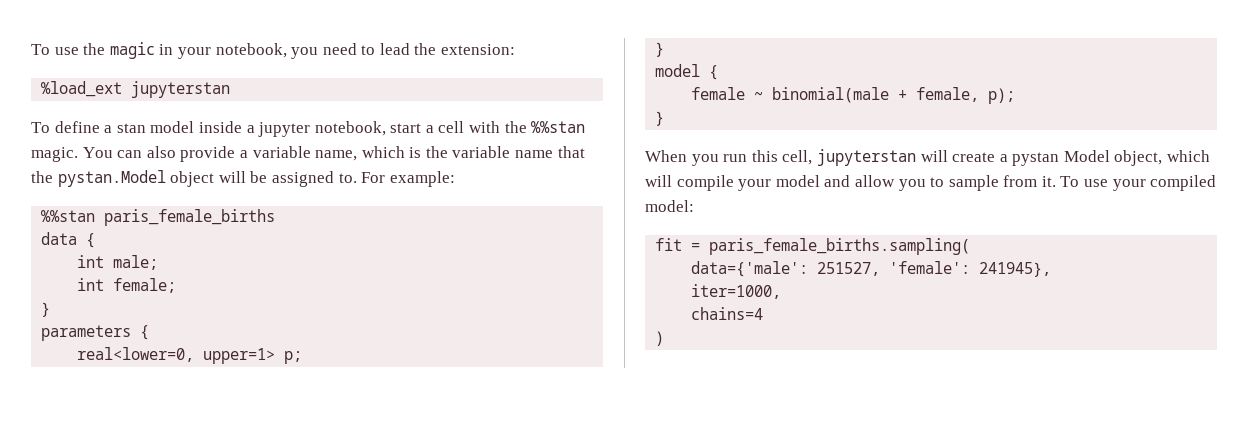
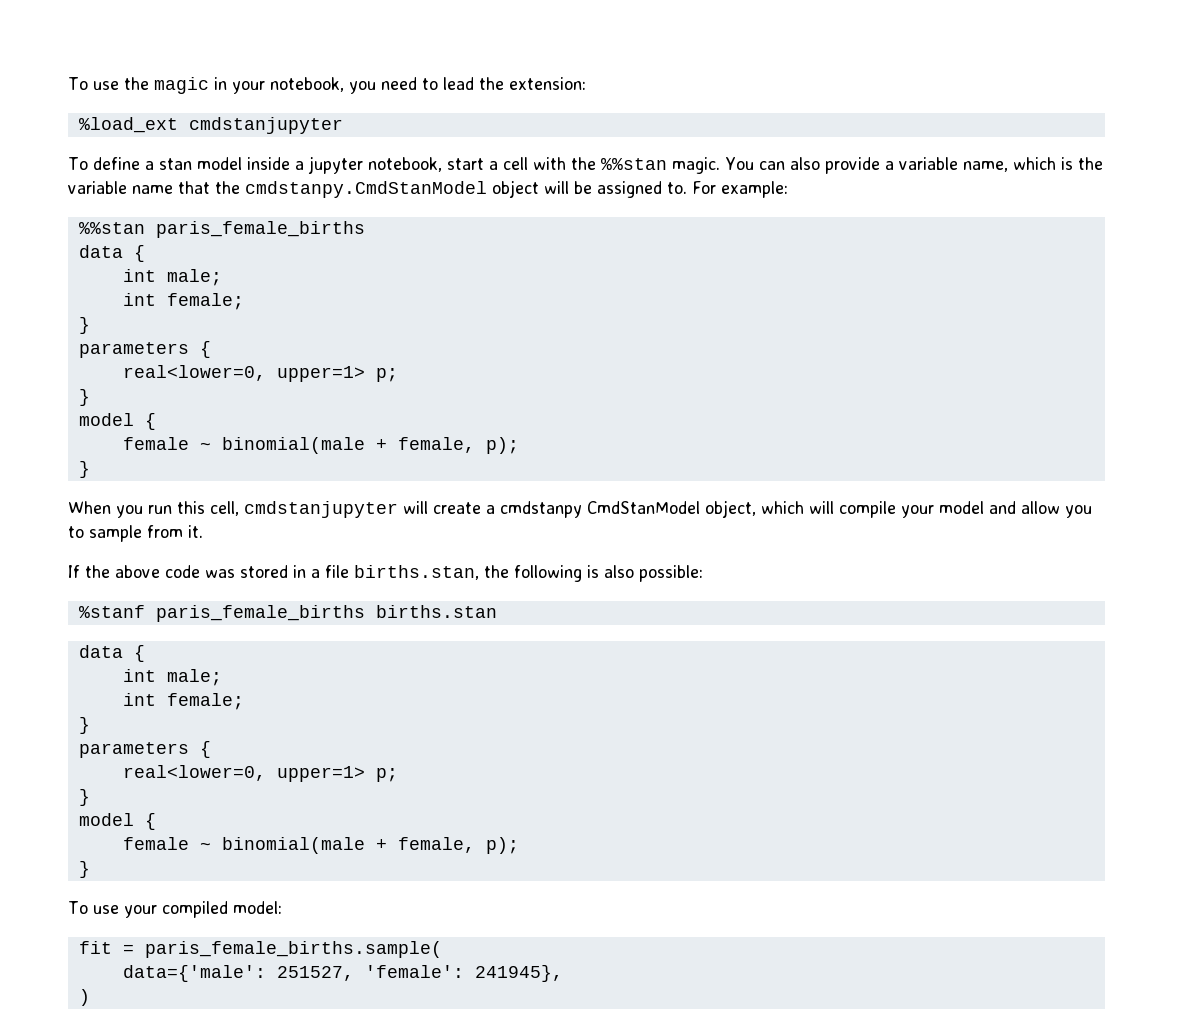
- %load_ext jupyterstan
+ %load_ext cmdstanjupyter
- You can also provide a variable name, which is the variable name that the pystan.Model object will be assigned to.
+ You can also provide a variable name, which is the variable name that the cmdstanpy.CmdStanModel object will be assigned to.
- When you run this cell, jupyterstan will create a pystan Model object, which will compile your model and allow you to sample from it. To use your compiled model:
+ When you run this cell, cmdstanjupyter will create a cmdstanpy CmdStanModel object, which will compile your model and allow you to sample from it.
+ If the above code was stored in a file births.stan, the following is also possible:
+ %stanf paris_female_births births.stan
+ data {
+ int male;
+ int female;
+ }
+ parameters {
+ real<lower=0, upper=1> p;
+ }
+ model {
+ female ~ binomial(male + female, p);
+ }
+ To use your compiled model:
- fit = paris_female_births.sampling(
+ fit = paris_female_births.sample(
- iter=1000,
- chains=4

